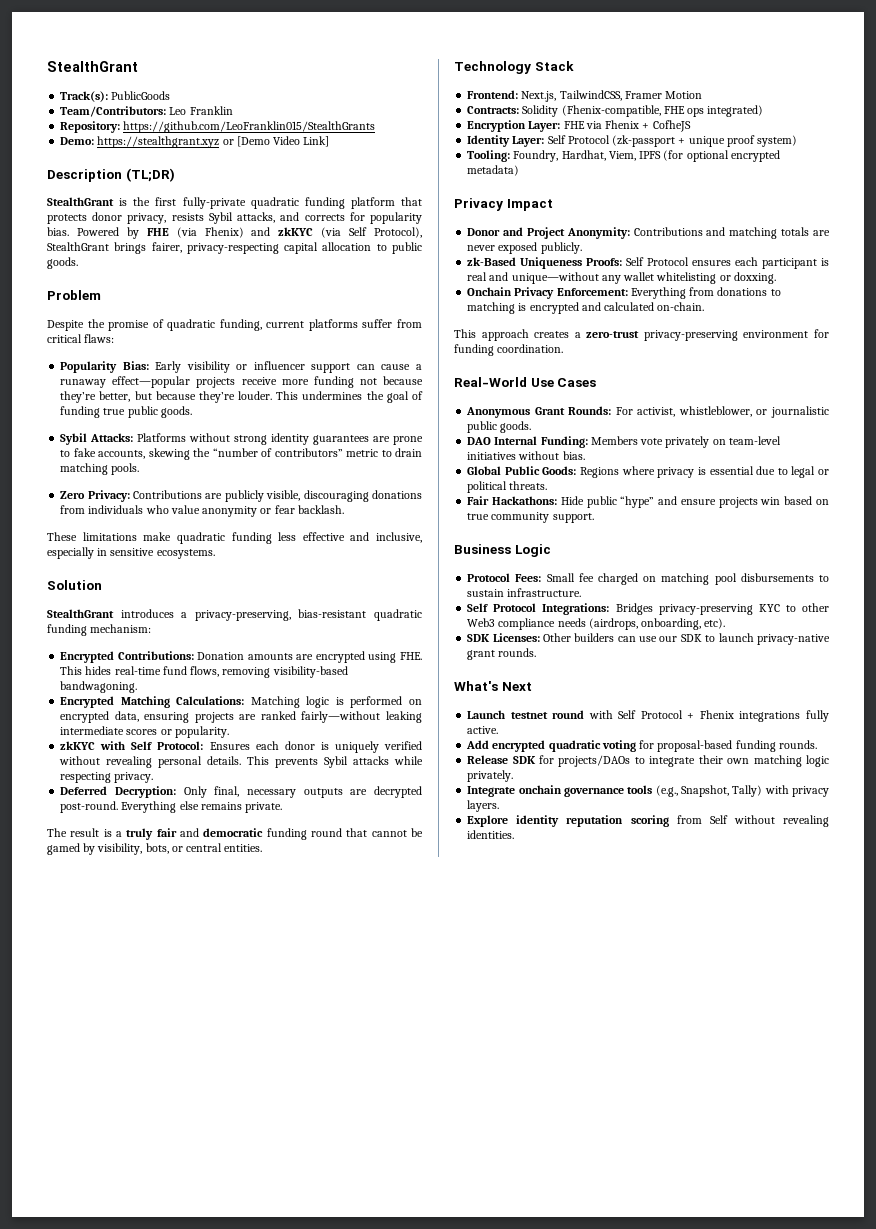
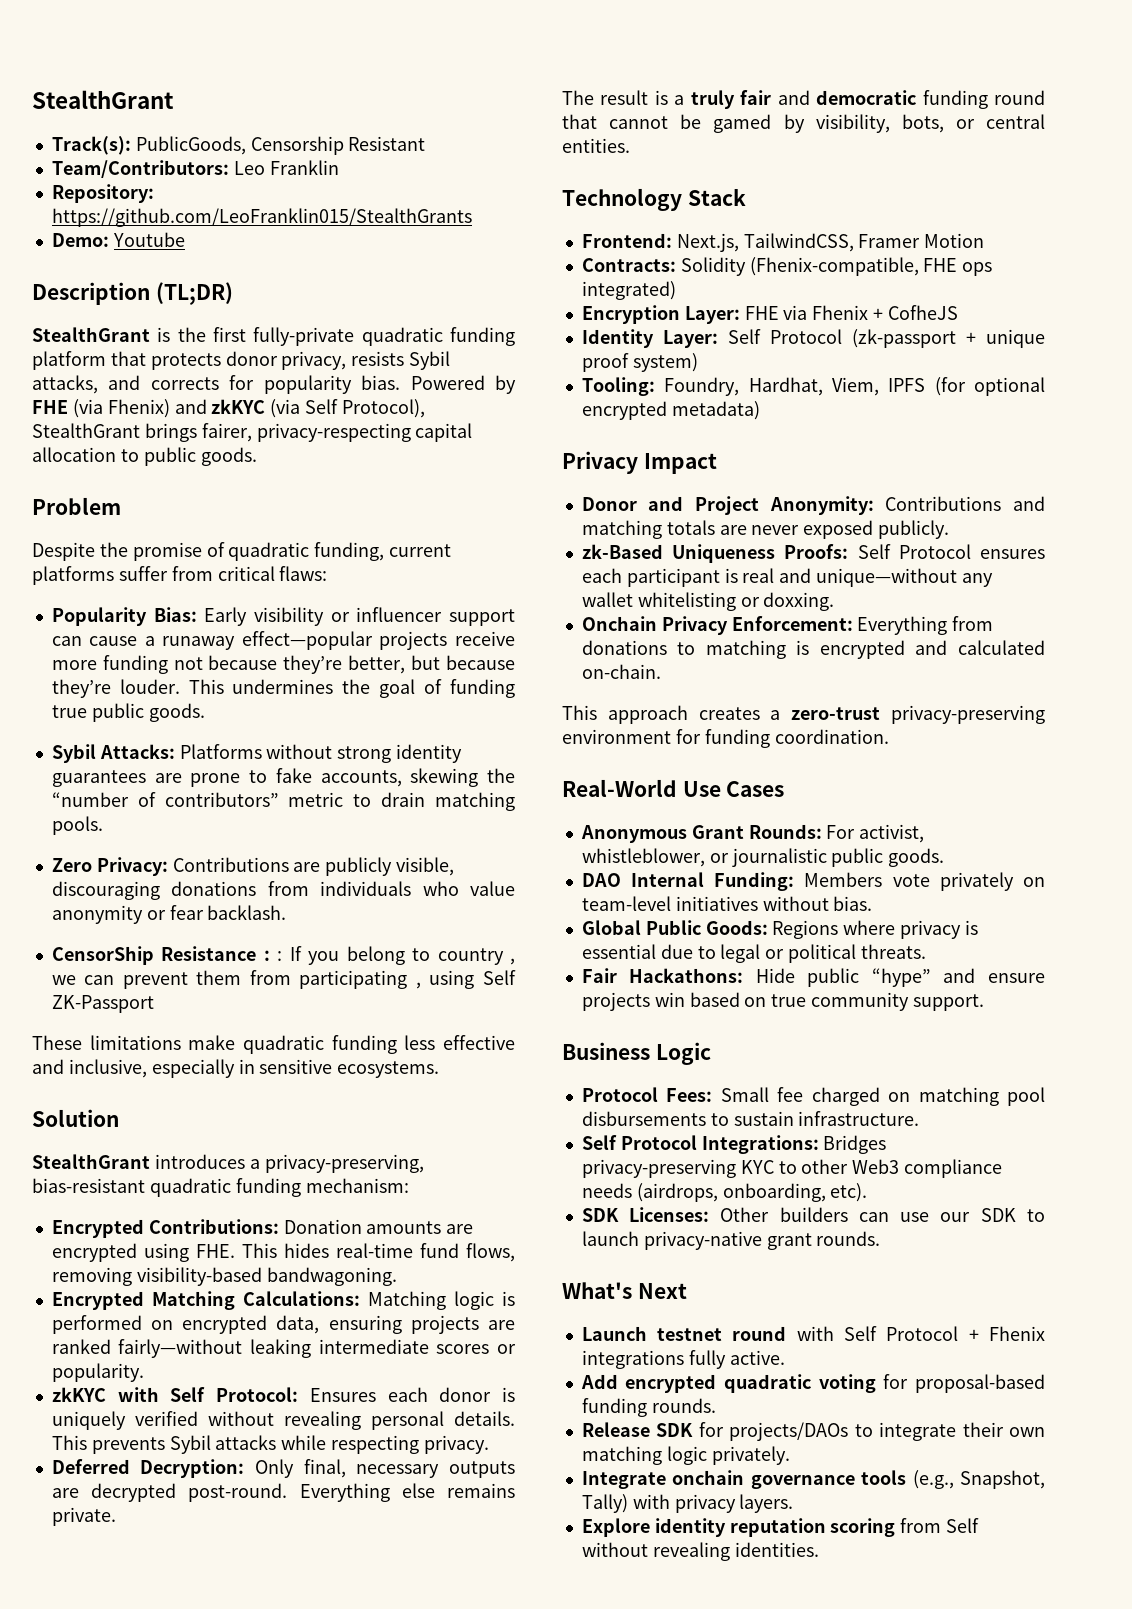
- Track(s): PublicGoods
+ Track(s): PublicGoods, Censorship Resistant
- Demo: https://stealthgrant.xyz or [Demo Video Link]
+ Demo: Youtube
+ CensorShip Resistance : : If you belong to country , we can prevent them from participating , using Self ZK-Passport

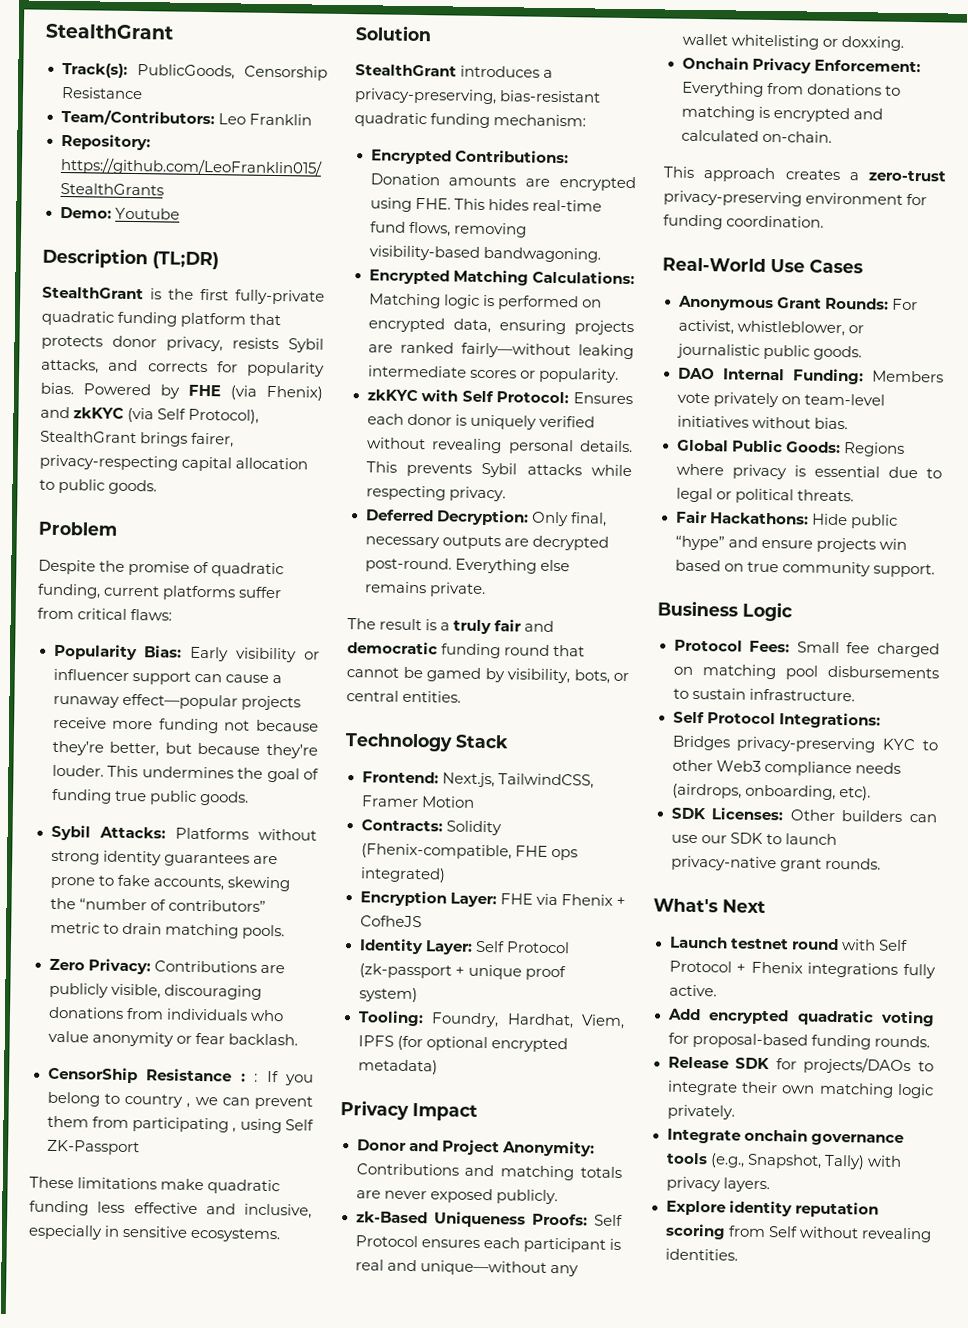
- Track(s): PublicGoods, Censorship Resistant
+ Track(s): PublicGoods, Censorship Resistance

